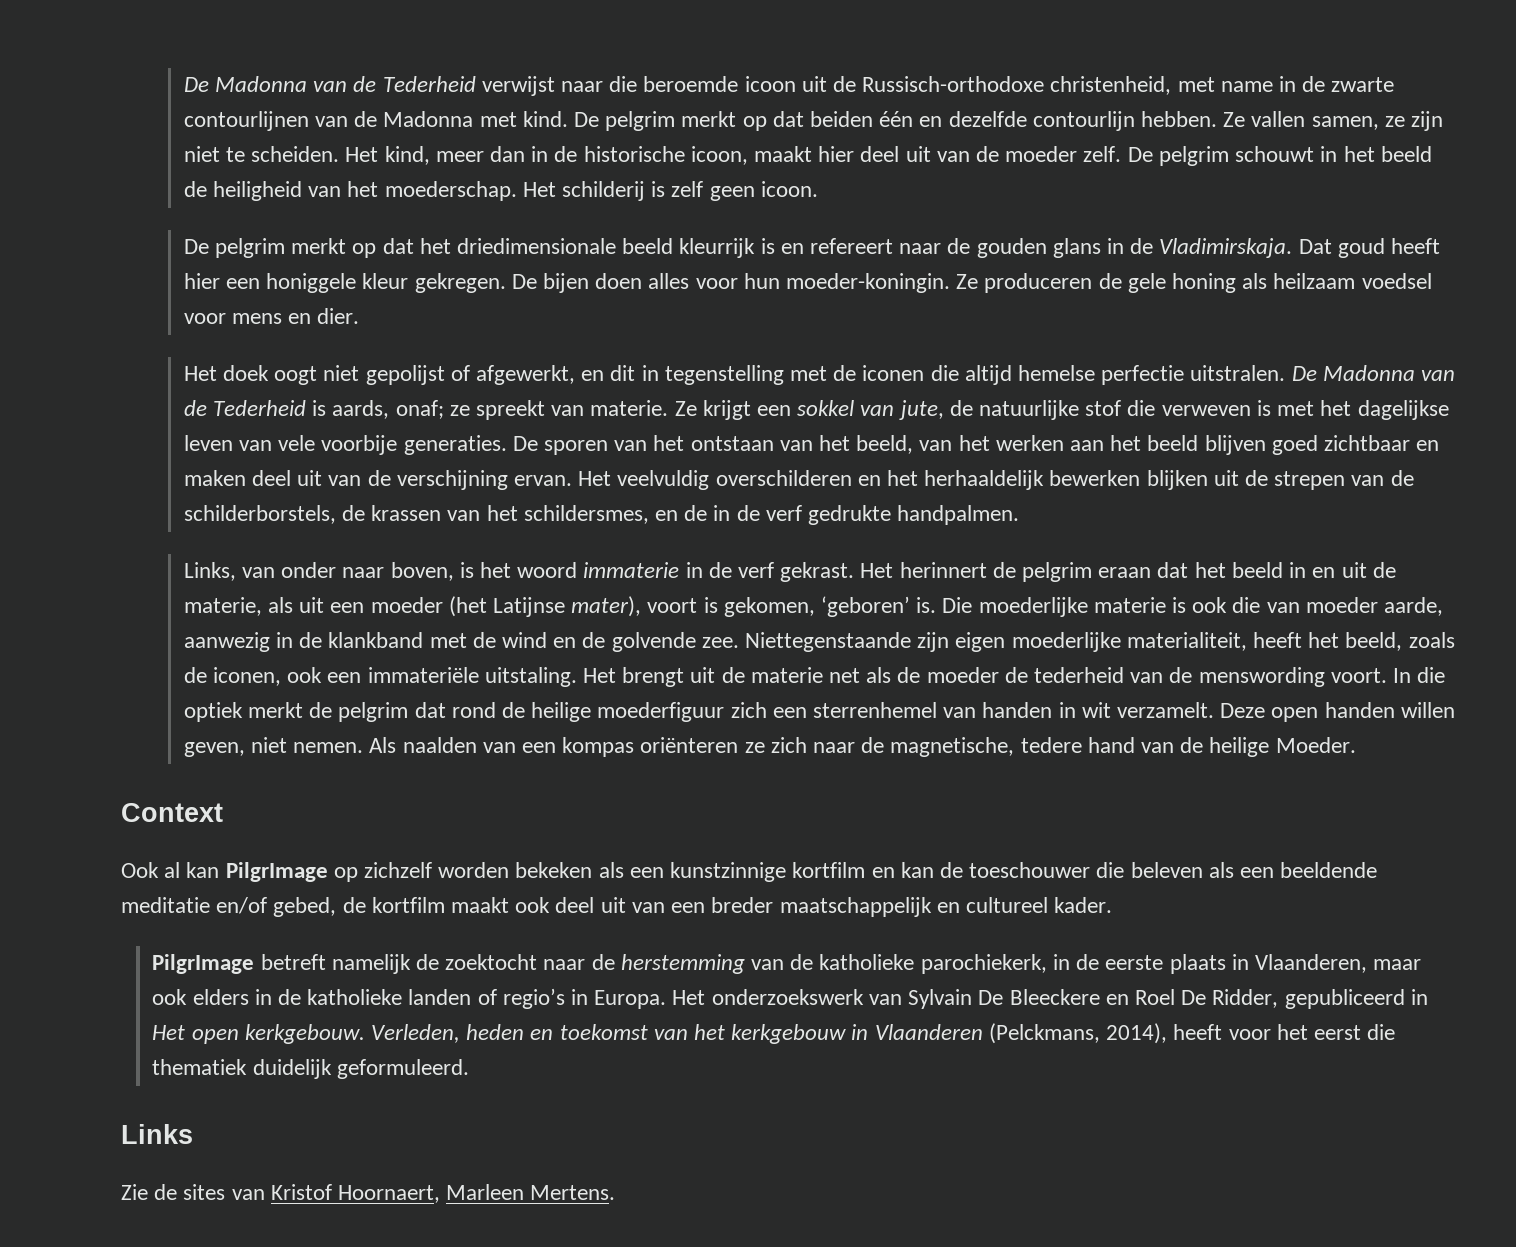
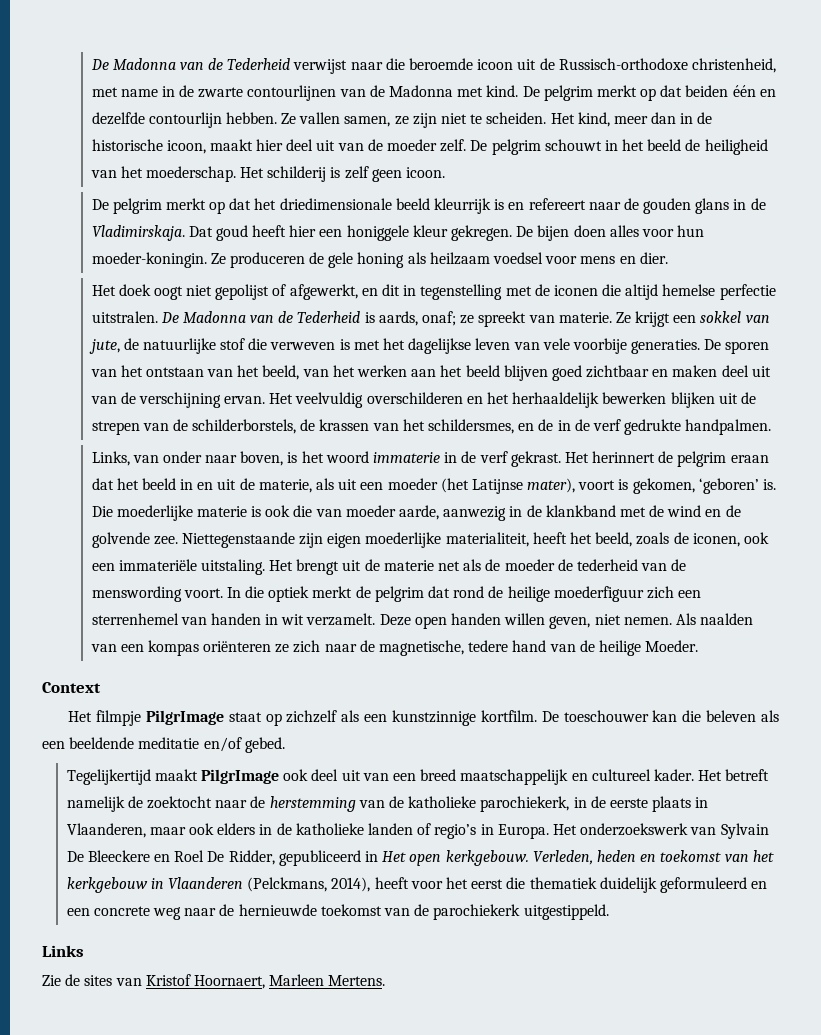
- Ook al kan PilgrImage op zichzelf worden bekeken als een kunstzinnige kortfilm en kan de toeschouwer die beleven als een beeldende meditatie en/of gebed, de kortfilm maakt ook deel uit van een breder maatschappelijk en cultureel kader.
- PilgrImage betreft namelijk de zoektocht naar de herstemming van de katholieke parochiekerk, in de eerste plaats in Vlaanderen, maar ook elders in de katholieke landen of regio’s in Europa.
+ Het filmpje PilgrImage staat op zichzelf als een kunstzinnige kortfilm. De toeschouwer kan die beleven als een beeldende meditatie en/of gebed.
+ Tegelijkertijd maakt PilgrImage ook deel uit van een breed maatschappelijk en cultureel kader. Het betreft namelijk de zoektocht naar de herstemming van de katholieke parochiekerk, in de eerste plaats in Vlaanderen, maar ook elders in de katholieke landen of regio’s in Europa.
- Verleden, heden en toekomst van het kerkgebouw in Vlaanderen (Pelckmans, 2014), heeft voor het eerst die thematiek duidelijk geformuleerd.
+ Verleden, heden en toekomst van het kerkgebouw in Vlaanderen (Pelckmans, 2014), heeft voor het eerst die thematiek duidelijk geformuleerd en een concrete weg naar de hernieuwde toekomst van de parochiekerk uitgestippeld.

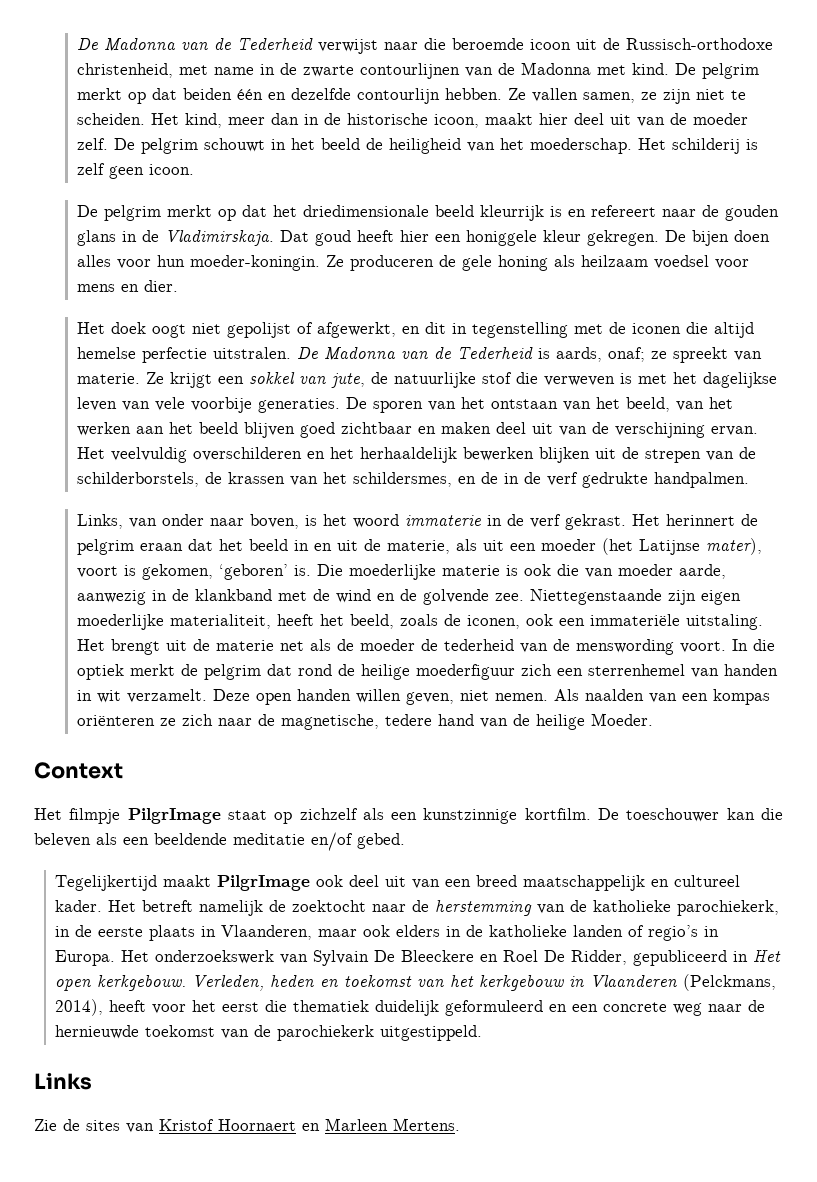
- Zie de sites van Kristof Hoornaert, Marleen Mertens.
+ Zie de sites van Kristof Hoornaert en Marleen Mertens.

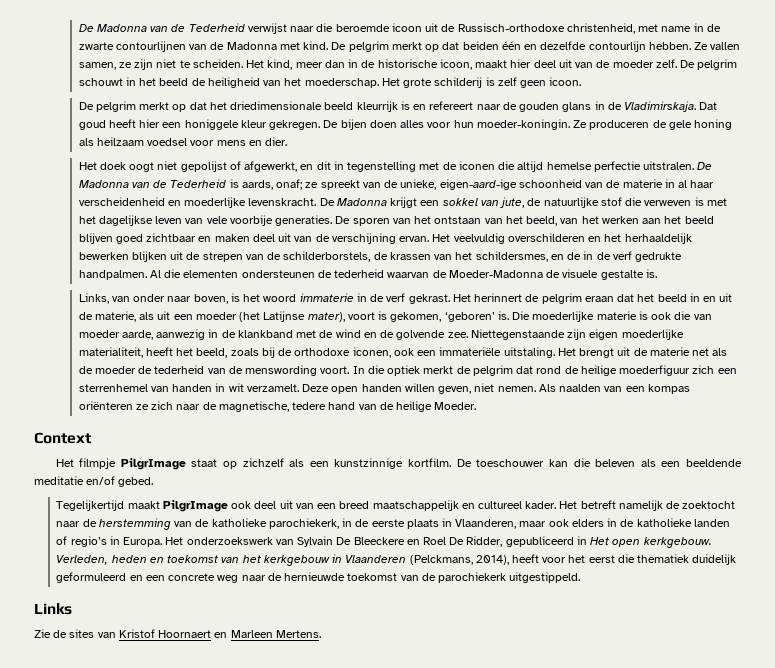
- Het schilderij is zelf geen icoon.
+ Het grote schilderij is zelf geen icoon.
- De Madonna van de Tederheid is aards, onaf; ze spreekt van materie. Ze krijgt een sokkel van jute, de natuurlijke stof die verweven is met het dagelijkse leven van vele voorbije generaties.
+ De Madonna van de Tederheid is aards, onaf; ze spreekt van de unieke, eigen-aard-ige schoonheid van de materie in al haar verscheidenheid en moederlijke levenskracht. De Madonna krijgt een sokkel van jute, de natuurlijke stof die verweven is met het dagelijkse leven van vele voorbije generaties.
+ Al die elementen ondersteunen de tederheid waarvan de Moeder-Madonna de visuele gestalte is.
- Niettegenstaande zijn eigen moederlijke materialiteit, heeft het beeld, zoals de iconen, ook een immateriële uitstaling.
+ Niettegenstaande zijn eigen moederlijke materialiteit, heeft het beeld, zoals bij de orthodoxe iconen, ook een immateriële uitstaling.

